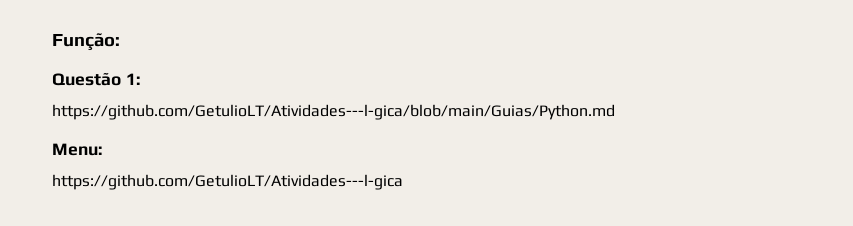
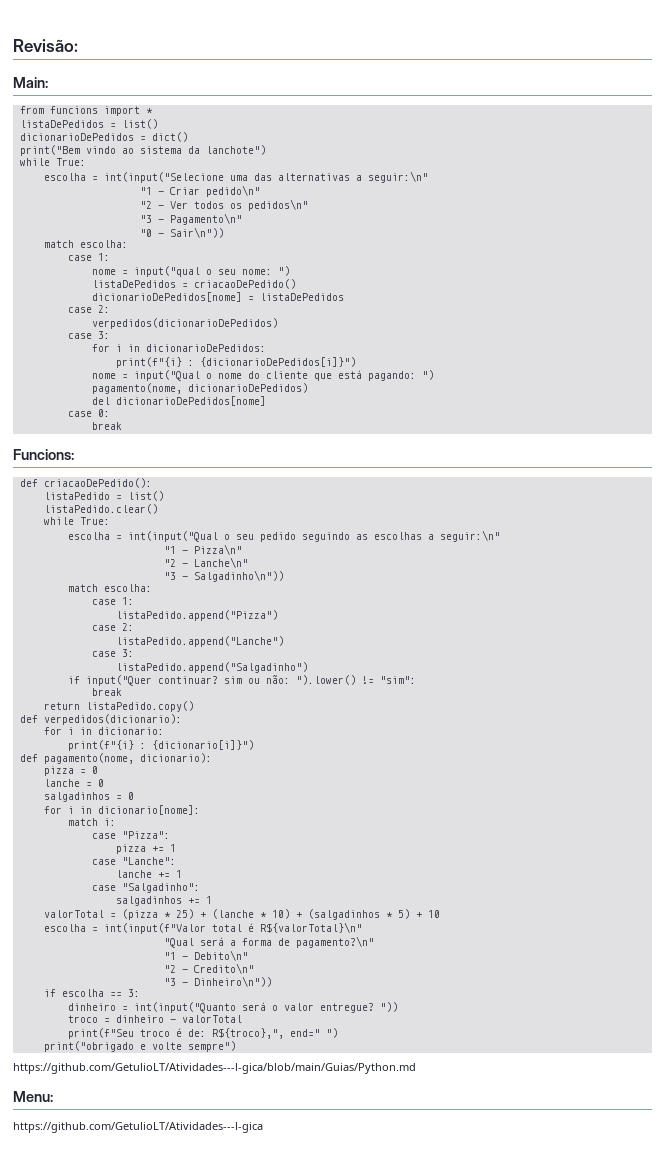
- Função:
- Questão 1:
+ Revisão:
+ Main:
+ from funcions import *
+ listaDePedidos = list()
+ dicionarioDePedidos = dict()
+ print("Bem vindo ao sistema da lanchote")
+ while True:
+ escolha = int(input("Selecione uma das alternativas a seguir:\n"
+ "1 - Criar pedido\n"
+ "2 - Ver todos os pedidos\n"
+ "3 - Pagamento\n"
+ "0 - Sair\n"))
+ match escolha:
+ case 1:
+ nome = input("qual o seu nome: ")
+ listaDePedidos = criacaoDePedido()
+ dicionarioDePedidos[nome] = listaDePedidos
+ case 2:
+ verpedidos(dicionarioDePedidos)
+ case 3:
+ for i in dicionarioDePedidos:
+ print(f"{i} : {dicionarioDePedidos[i]}")
+ nome = input("Qual o nome do cliente que está pagando: ")
+ pagamento(nome, dicionarioDePedidos)
+ del dicionarioDePedidos[nome]
+ case 0:
+ break
+ Funcions:
+ def criacaoDePedido():
+ listaPedido = list()
+ listaPedido.clear()
+ while True:
+ escolha = int(input("Qual o seu pedido seguindo as escolhas a seguir:\n"
+ "1 - Pizza\n"
+ "2 - Lanche\n"
+ "3 - Salgadinho\n"))
+ match escolha:
+ case 1:
+ listaPedido.append("Pizza")
+ case 2:
+ listaPedido.append("Lanche")
+ case 3:
+ listaPedido.append("Salgadinho")
+ if input("Quer continuar? sim ou não: ").lower() != "sim":
+ break
+ return listaPedido.copy()
+ def verpedidos(dicionario):
+ for i in dicionario:
+ print(f"{i} : {dicionario[i]}")
+ def pagamento(nome, dicionario):
+ pizza = 0
+ lanche = 0
+ salgadinhos = 0
+ for i in dicionario[nome]:
+ match i:
+ case "Pizza":
+ pizza += 1
+ case "Lanche":
+ lanche += 1
+ case "Salgadinho":
+ salgadinhos += 1
+ valorTotal = (pizza * 25) + (lanche * 10) + (salgadinhos * 5) + 10
+ escolha = int(input(f"Valor total é R${valorTotal}\n"
+ "Qual será a forma de pagamento?\n"
+ "1 - Debito\n"
+ "2 - Credito\n"
+ "3 - Dinheiro\n"))
+ if escolha == 3:
+ dinheiro = int(input("Quanto será o valor entregue? "))
+ troco = dinheiro - valorTotal
+ print(f"Seu troco é de: R${troco},", end=" ")
+ print("obrigado e volte sempre")

